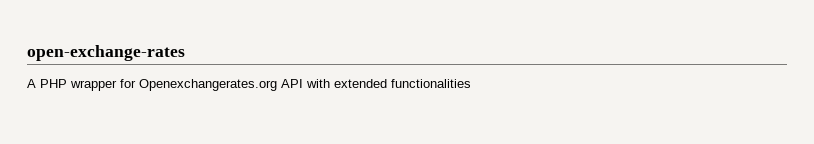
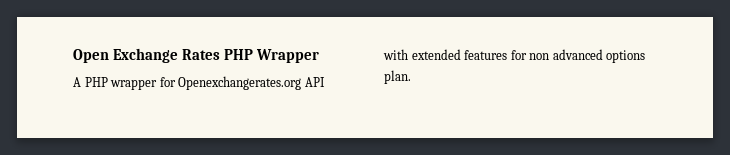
- open-exchange-rates
+ Open Exchange Rates PHP Wrapper
- A PHP wrapper for Openexchangerates.org API with extended functionalities
+ A PHP wrapper for Openexchangerates.org API with extended features for non advanced options plan.

